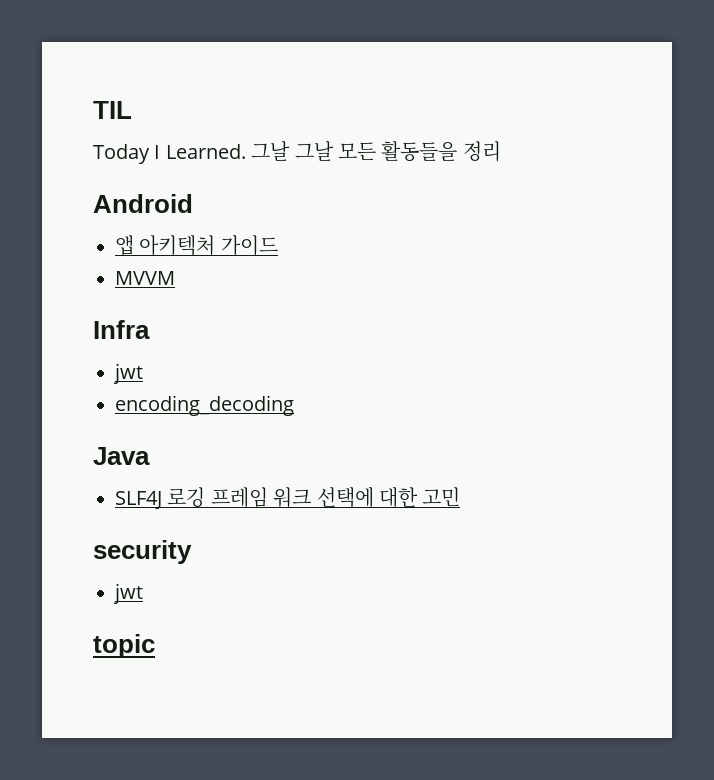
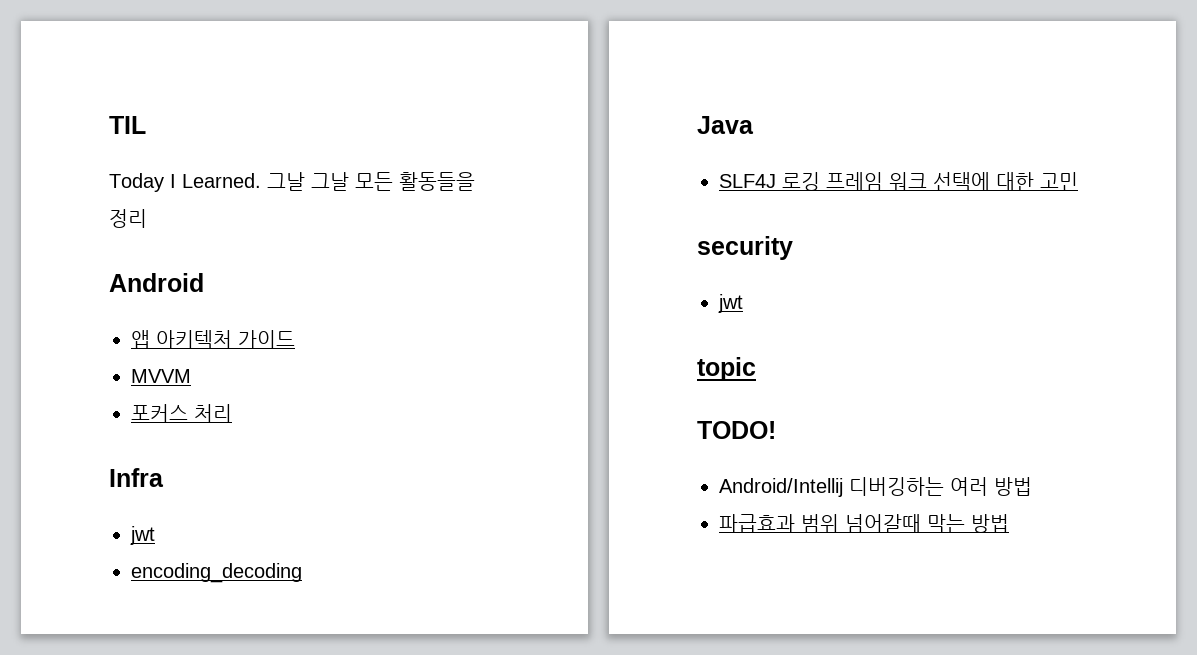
+ 포커스 처리
+ TODO!
+ Android/Intellij 디버깅하는 여러 방법
+ 파급효과 범위 넘어갈때 막는 방법

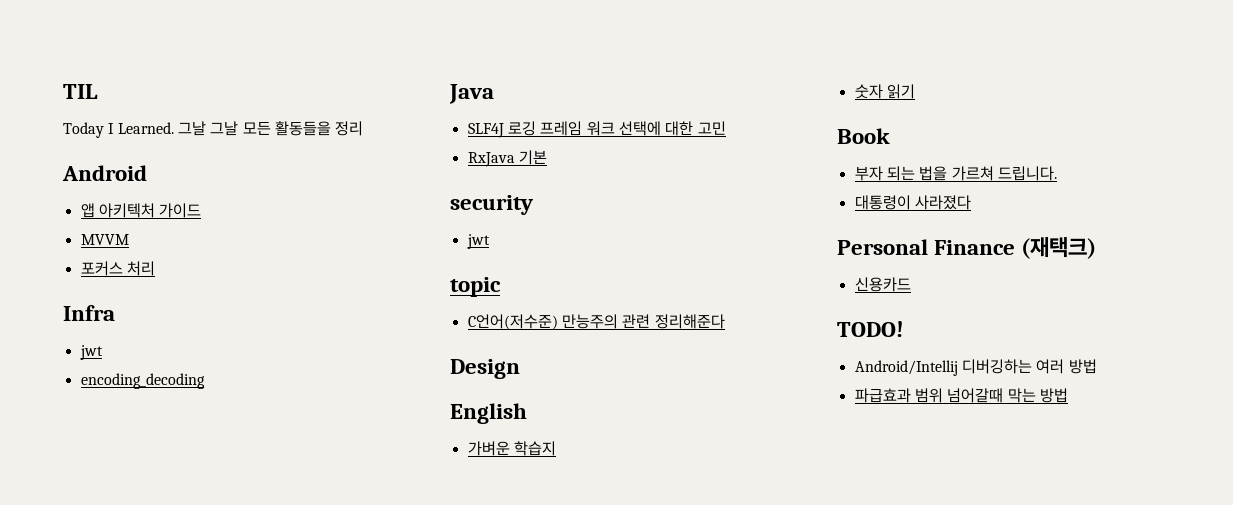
+ RxJava 기본
+ C언어(저수준) 만능주의 관련 정리해준다
+ Design
+ English
+ 가벼운 학습지
+ 숫자 읽기
+ Book
+ 부자 되는 법을 가르쳐 드립니다.
+ 대통령이 사라졌다
+ Personal Finance (재택크)
+ 신용카드

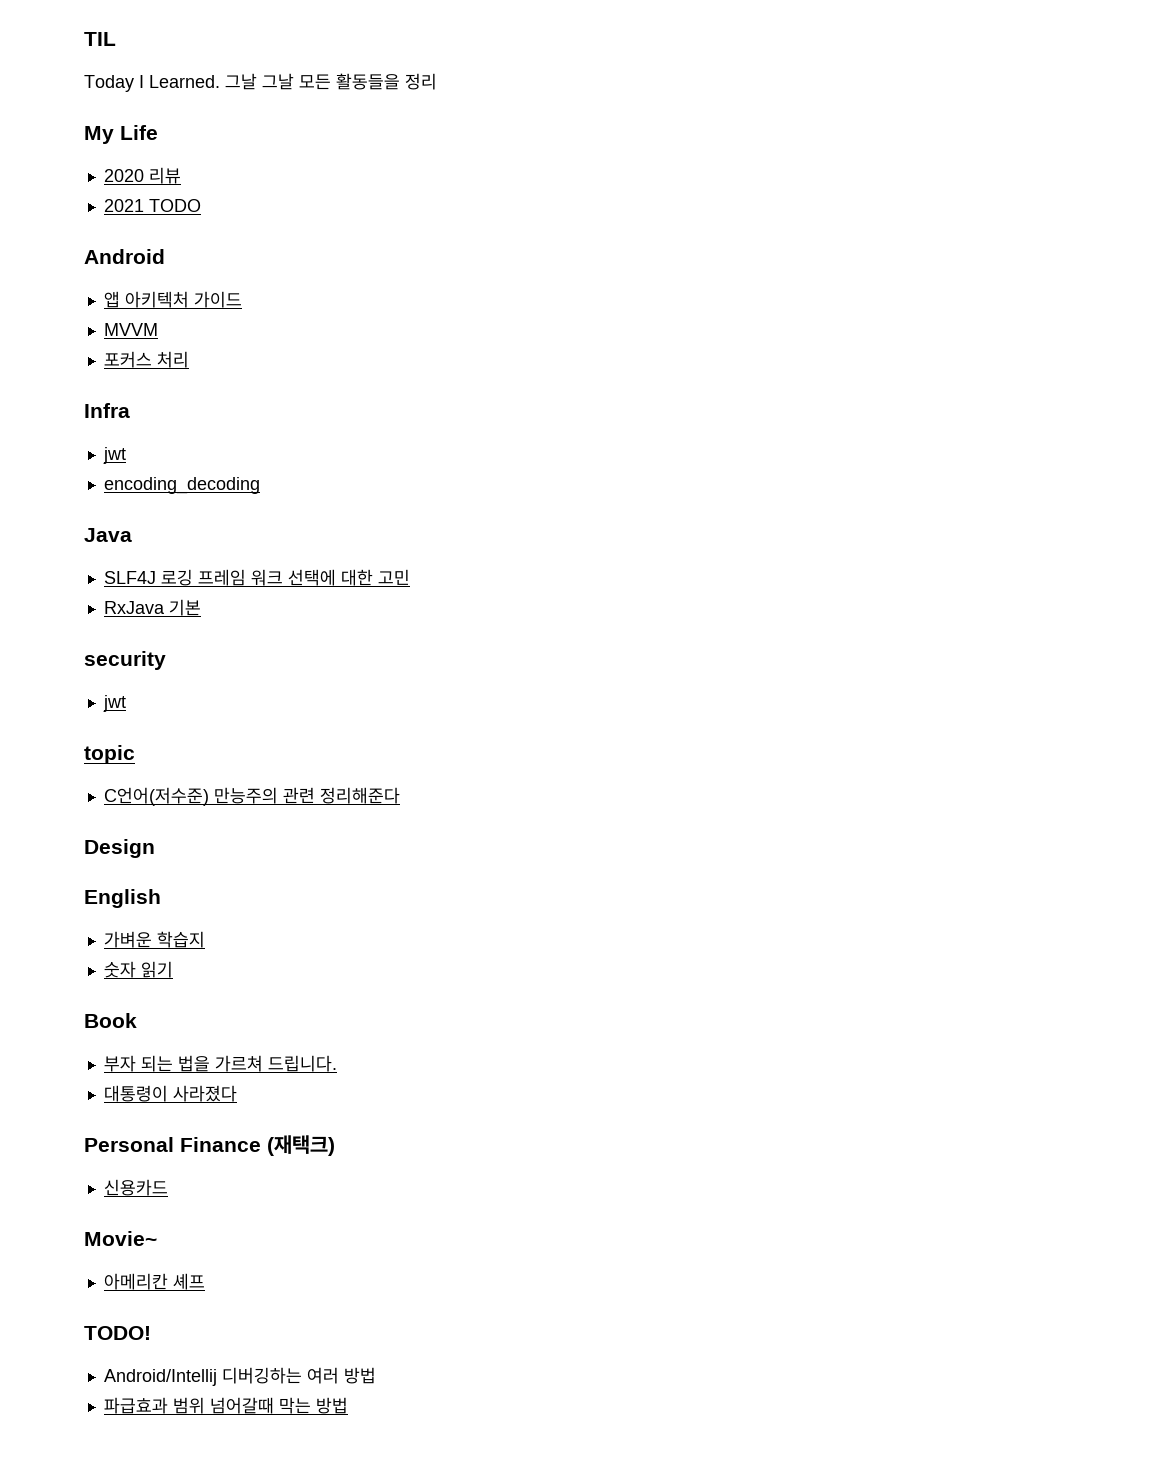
+ My Life
+ 2020 리뷰
+ 2021 TODO
+ Movie~
+ 아메리칸 셰프

